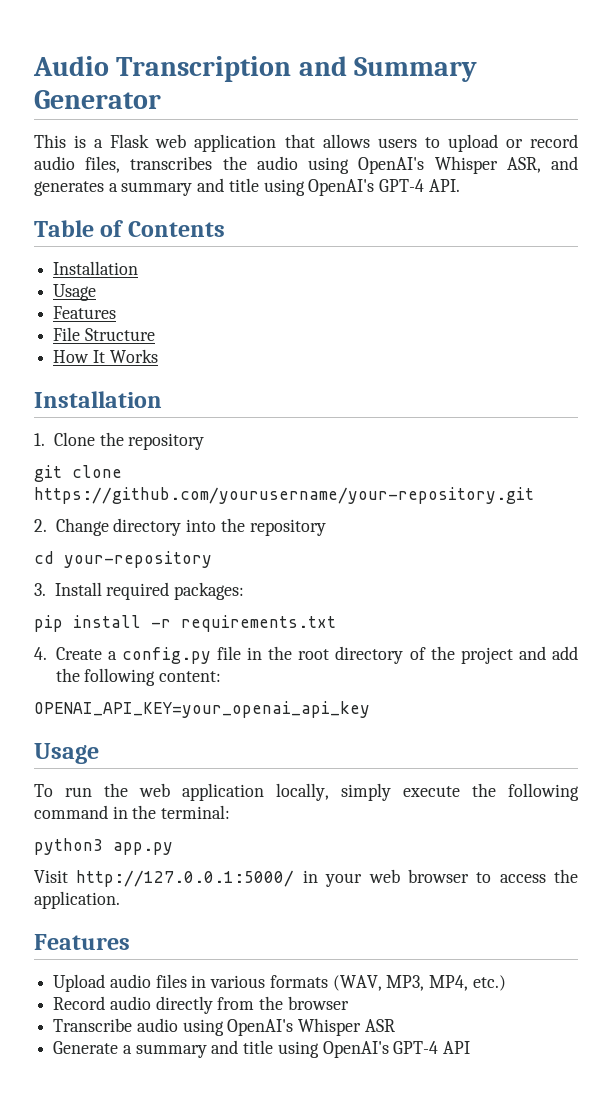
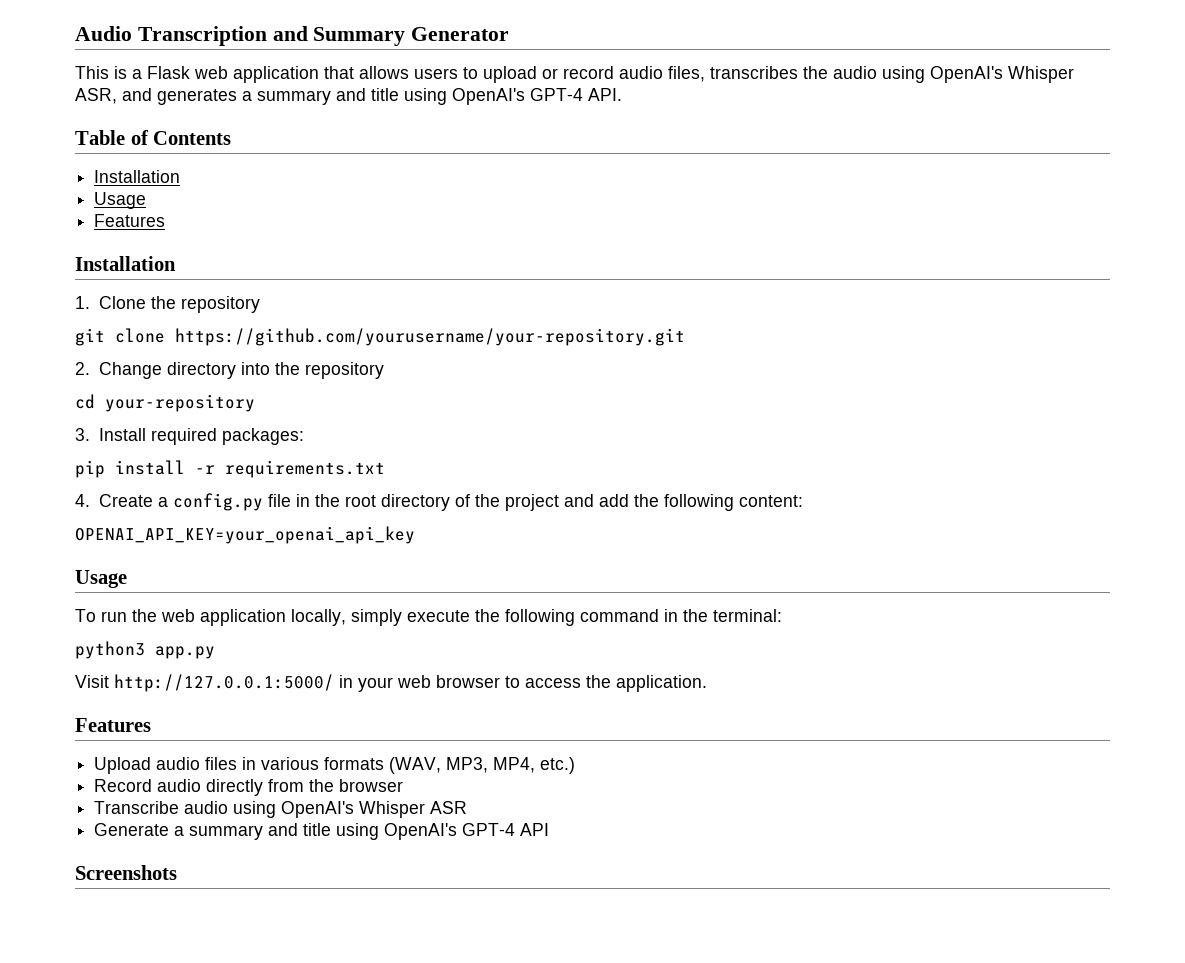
- File Structure
- How It Works
+ Screenshots

